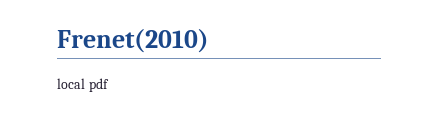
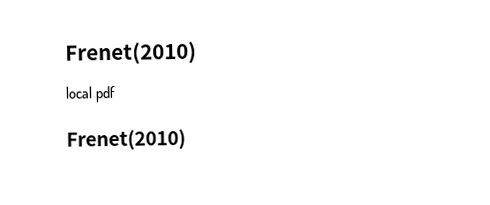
  local pdf
+ Frenet(2010)

